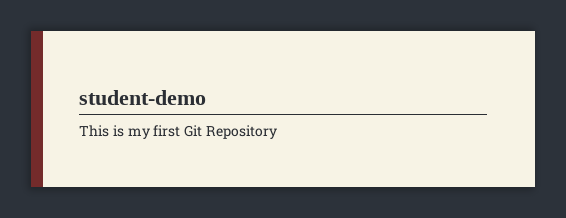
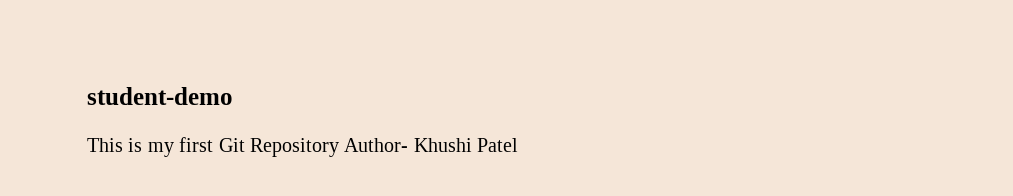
- This is my first Git Repository
+ This is my first Git Repository Author- Khushi Patel

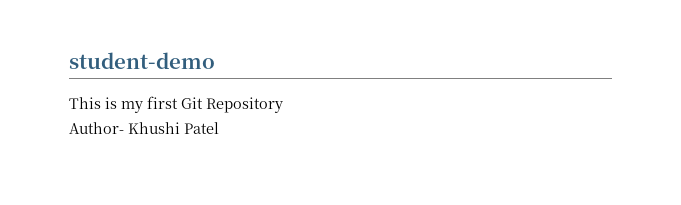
- This is my first Git Repository Author- Khushi Patel
+ This is my first Git Repository
+ Author- Khushi Patel

